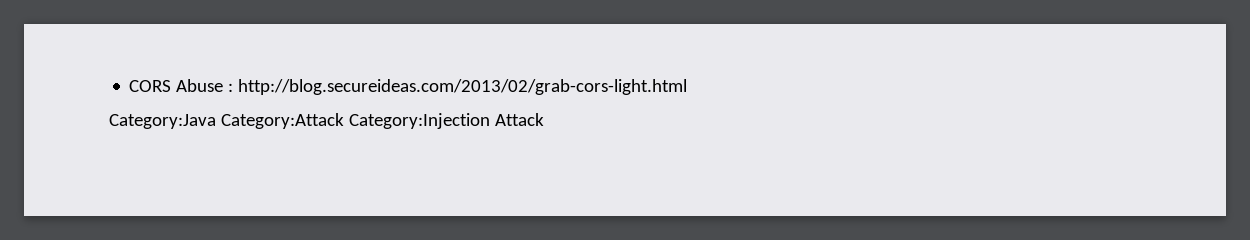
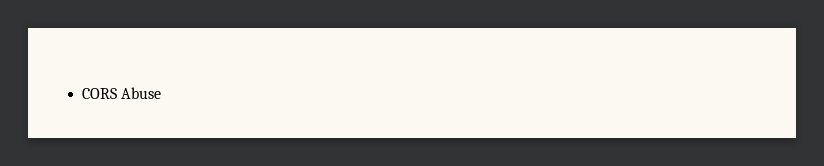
- CORS Abuse : http://blog.secureideas.com/2013/02/grab-cors-light.html
- Category:Java Category:Attack Category:Injection Attack
+ CORS Abuse

